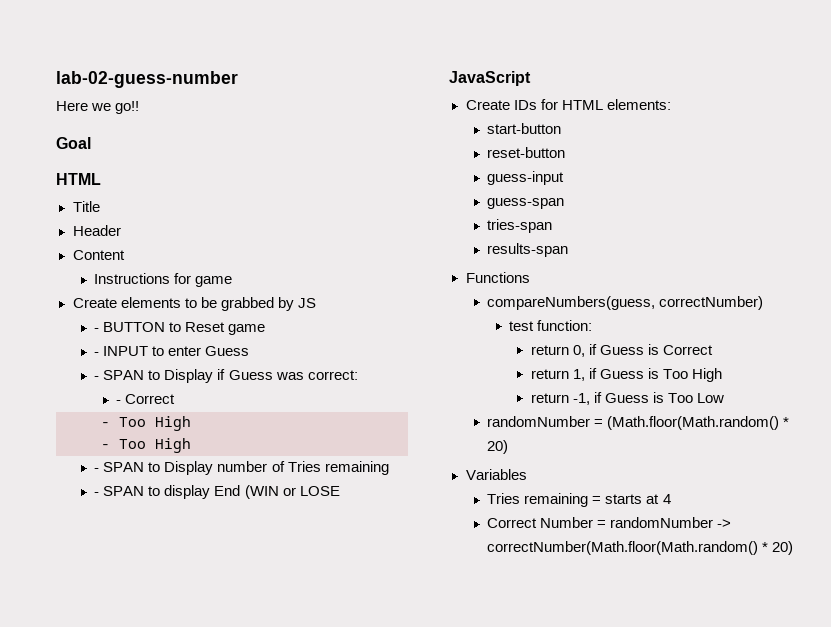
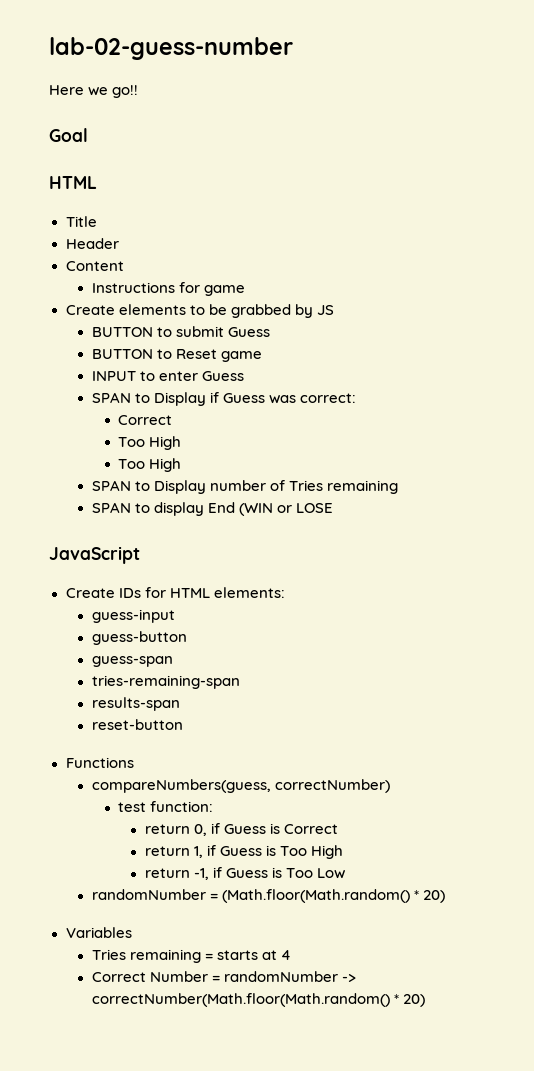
- - BUTTON to Reset game
+ BUTTON to submit Guess
+ BUTTON to Reset game
- - INPUT to enter Guess
+ INPUT to enter Guess
- - SPAN to Display if Guess was correct:
- - Correct
- - Too High
- - Too High
- - SPAN to Display number of Tries remaining
+ SPAN to Display if Guess was correct:
+ Correct
+ Too High
+ Too High
+ SPAN to Display number of Tries remaining
- - SPAN to display End (WIN or LOSE
+ SPAN to display End (WIN or LOSE
- start-button
- reset-button
  guess-input
+ guess-button
- tries-span
+ tries-remaining-span
+ reset-button

